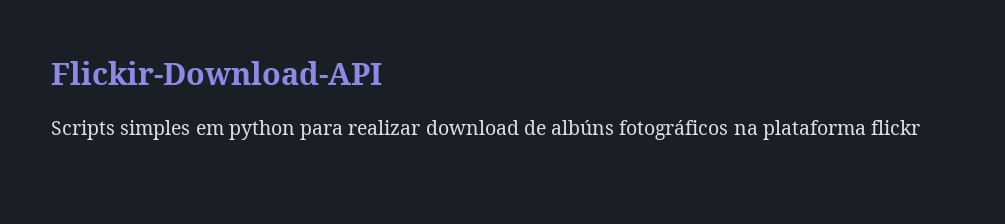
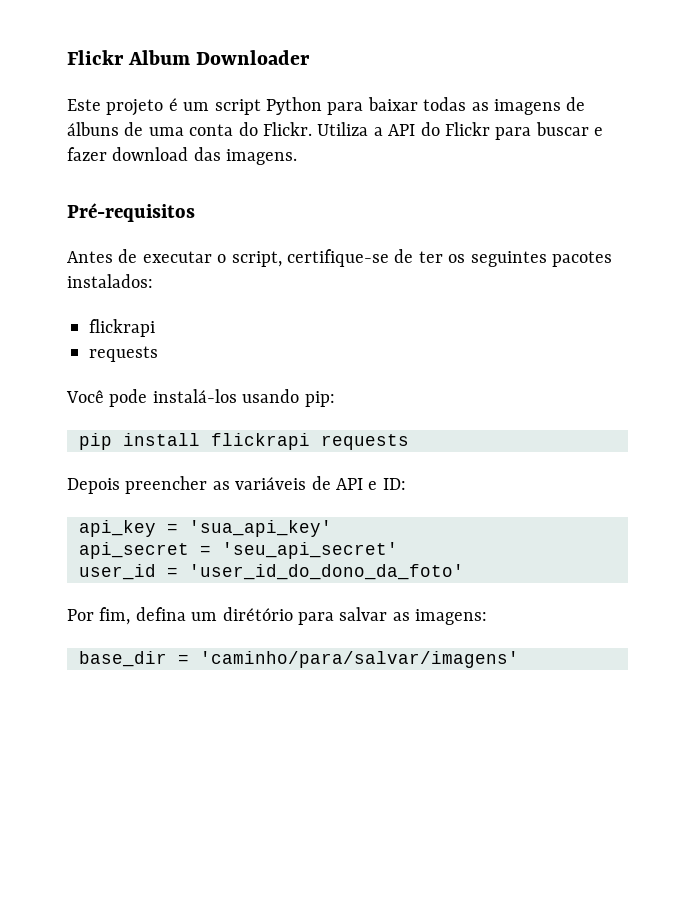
- Flickir-Download-API
- Scripts simples em python para realizar download de albúns fotográficos na plataforma flickr
+ Flickr Album Downloader
+ Este projeto é um script Python para baixar todas as imagens de álbuns de uma conta do Flickr. Utiliza a API do Flickr para buscar e fazer download das imagens.
+ Pré-requisitos
+ Antes de executar o script, certifique-se de ter os seguintes pacotes instalados:
+ flickrapi
+ requests
+ Você pode instalá-los usando pip:
+ pip install flickrapi requests
+ Depois preencher as variáveis de API e ID:
+ api_key = 'sua_api_key'
+ api_secret = 'seu_api_secret'
+ user_id = 'user_id_do_dono_da_foto'
+ Por fim, defina um dirétório para salvar as imagens:
+ base_dir = 'caminho/para/salvar/imagens'

